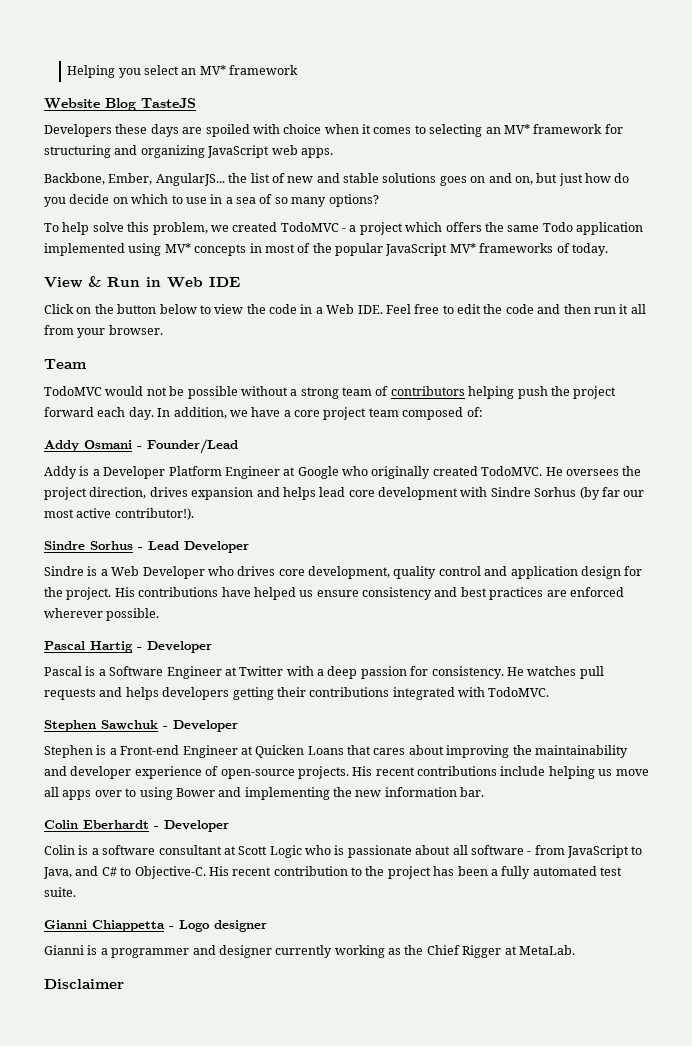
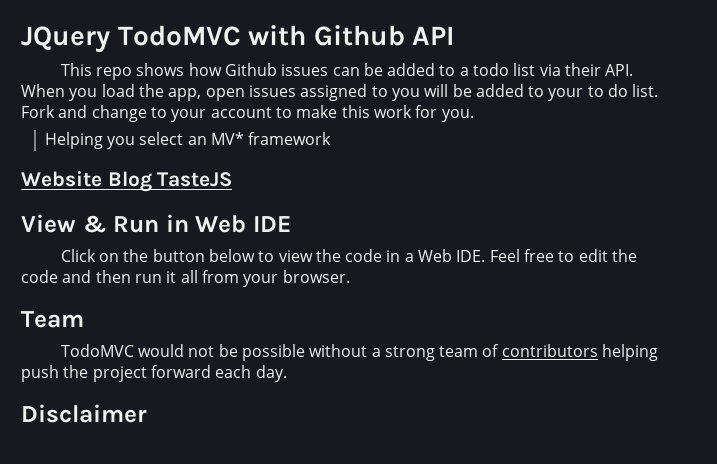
+ JQuery TodoMVC with Github API
+ This repo shows how Github issues can be added to a todo list via their API. When you load the app, open issues assigned to you will be added to your to do list. Fork and change to your account to make this work for you.
- Developers these days are spoiled with choice when it comes to selecting an MV* framework for structuring and organizing JavaScript web apps.
- Backbone, Ember, AngularJS... the list of new and stable solutions goes on and on, but just how do you decide on which to use in a sea of so many options?
- To help solve this problem, we created TodoMVC - a project which offers the same Todo application implemented using MV* concepts in most of the popular JavaScript MV* frameworks of today.
- In addition, we have a core project team composed of:
- Addy Osmani - Founder/Lead
- Addy is a Developer Platform Engineer at Google who originally created TodoMVC. He oversees the project direction, drives expansion and helps lead core development with Sindre Sorhus (by far our most active contributor!).
- Sindre Sorhus - Lead Developer
- Sindre is a Web Developer who drives core development, quality control and application design for the project. His contributions have helped us ensure consistency and best practices are enforced wherever possible.
- Pascal Hartig - Developer
- Pascal is a Software Engineer at Twitter with a deep passion for consistency. He watches pull requests and helps developers getting their contributions integrated with TodoMVC.
- Stephen Sawchuk - Developer
- Stephen is a Front-end Engineer at Quicken Loans that cares about improving the maintainability and developer experience of open-source projects. His recent contributions include helping us move all apps over to using Bower and implementing the new information bar.
- Colin Eberhardt - Developer
- Colin is a software consultant at Scott Logic who is passionate about all software - from JavaScript to Java, and C# to Objective-C. His recent contribution to the project has been a fully automated test suite.
- Gianni Chiappetta - Logo designer
- Gianni is a programmer and designer currently working as the Chief Rigger at MetaLab.

